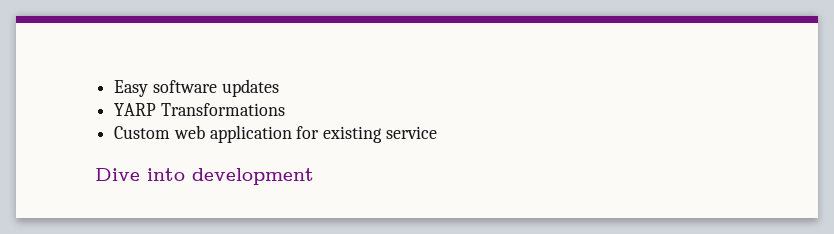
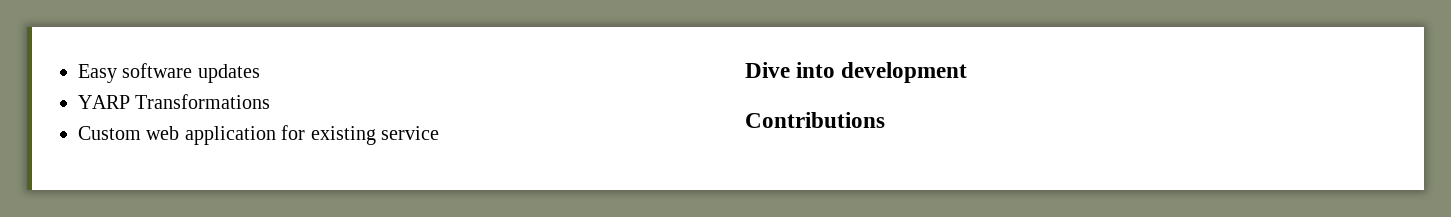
+ Contributions

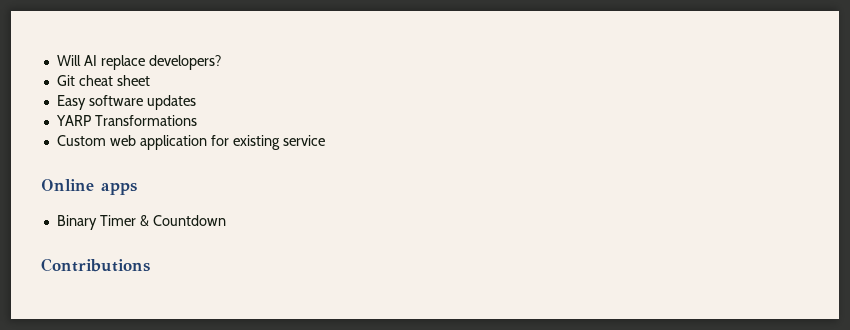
+ Will AI replace developers?
+ Git cheat sheet
- Dive into development
+ Online apps
+ Binary Timer & Countdown

